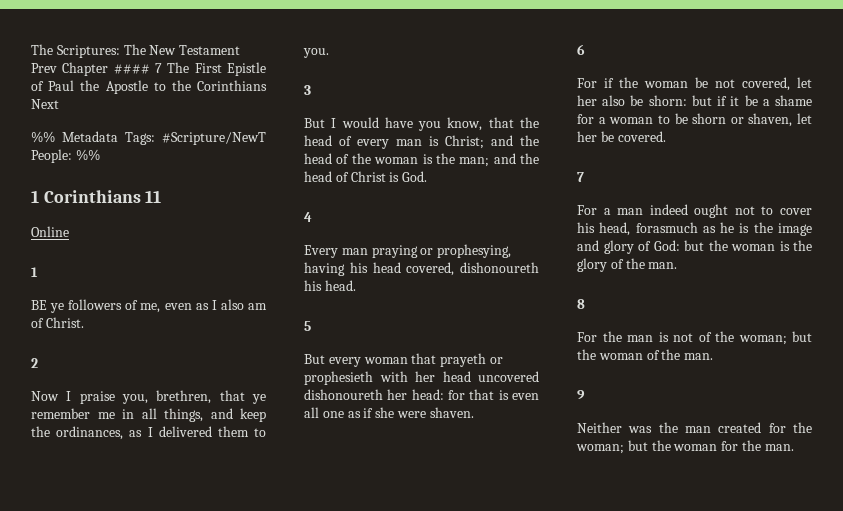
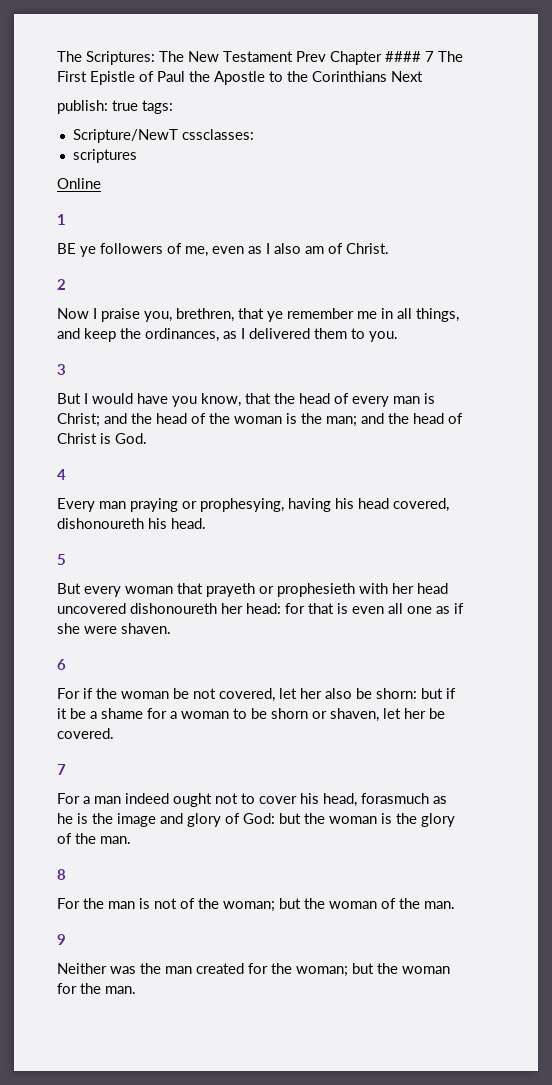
- %% Metadata Tags: #Scripture/NewT People: %%
- 1 Corinthians 11
+ publish: true tags:
+ Scripture/NewT cssclasses:
+ scriptures

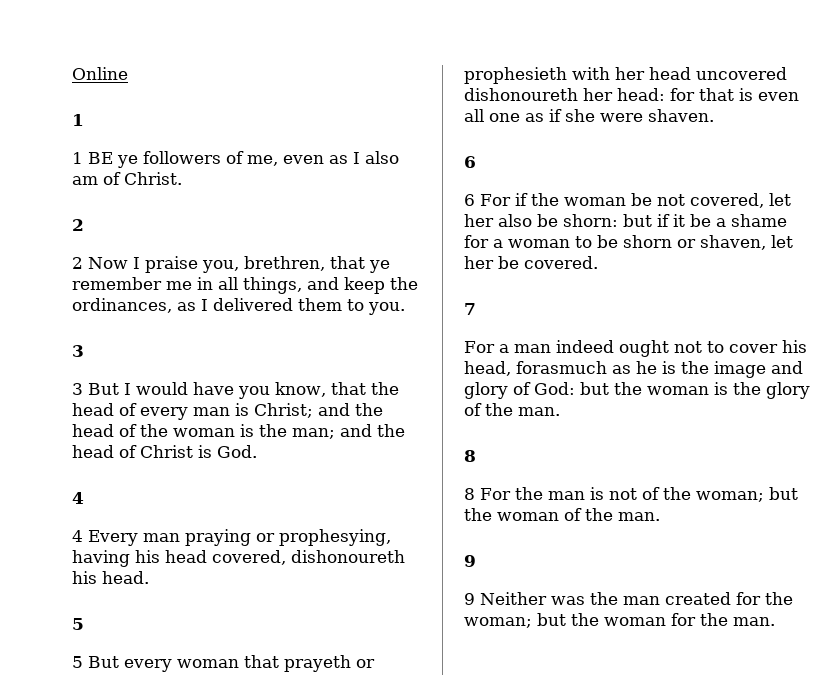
- The Scriptures: The New Testament Prev Chapter #### 7 The First Epistle of Paul the Apostle to the Corinthians Next
- publish: true tags:
- Scripture/NewT cssclasses:
- scriptures
- BE ye followers of me, even as I also am of Christ.
+ 1 BE ye followers of me, even as I also am of Christ.
- Now I praise you, brethren, that ye remember me in all things, and keep the ordinances, as I delivered them to you.
+ 2 Now I praise you, brethren, that ye remember me in all things, and keep the ordinances, as I delivered them to you.
- But I would have you know, that the head of every man is Christ; and the head of the woman is the man; and the head of Christ is God.
+ 3 But I would have you know, that the head of every man is Christ; and the head of the woman is the man; and the head of Christ is God.
- Every man praying or prophesying, having his head covered, dishonoureth his head.
+ 4 Every man praying or prophesying, having his head covered, dishonoureth his head.
- But every woman that prayeth or prophesieth with her head uncovered dishonoureth her head: for that is even all one as if she were shaven.
+ 5 But every woman that prayeth or prophesieth with her head uncovered dishonoureth her head: for that is even all one as if she were shaven.
- For if the woman be not covered, let her also be shorn: but if it be a shame for a woman to be shorn or shaven, let her be covered.
+ 6 For if the woman be not covered, let her also be shorn: but if it be a shame for a woman to be shorn or shaven, let her be covered.
- For the man is not of the woman; but the woman of the man.
+ 8 For the man is not of the woman; but the woman of the man.
- Neither was the man created for the woman; but the woman for the man.
+ 9 Neither was the man created for the woman; but the woman for the man.

